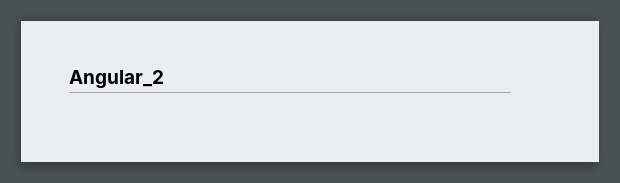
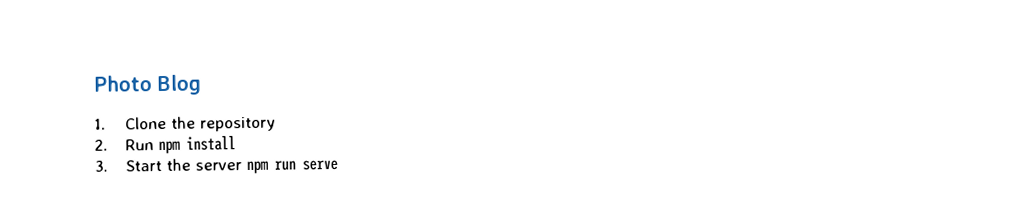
- Angular_2
+ Photo Blog
+ 1. Clone the repository
+ 2. Run npm install
+ 3. Start the server npm run serve

